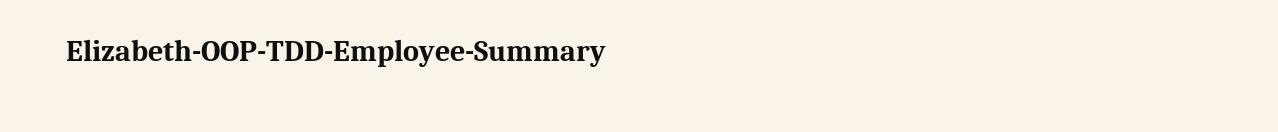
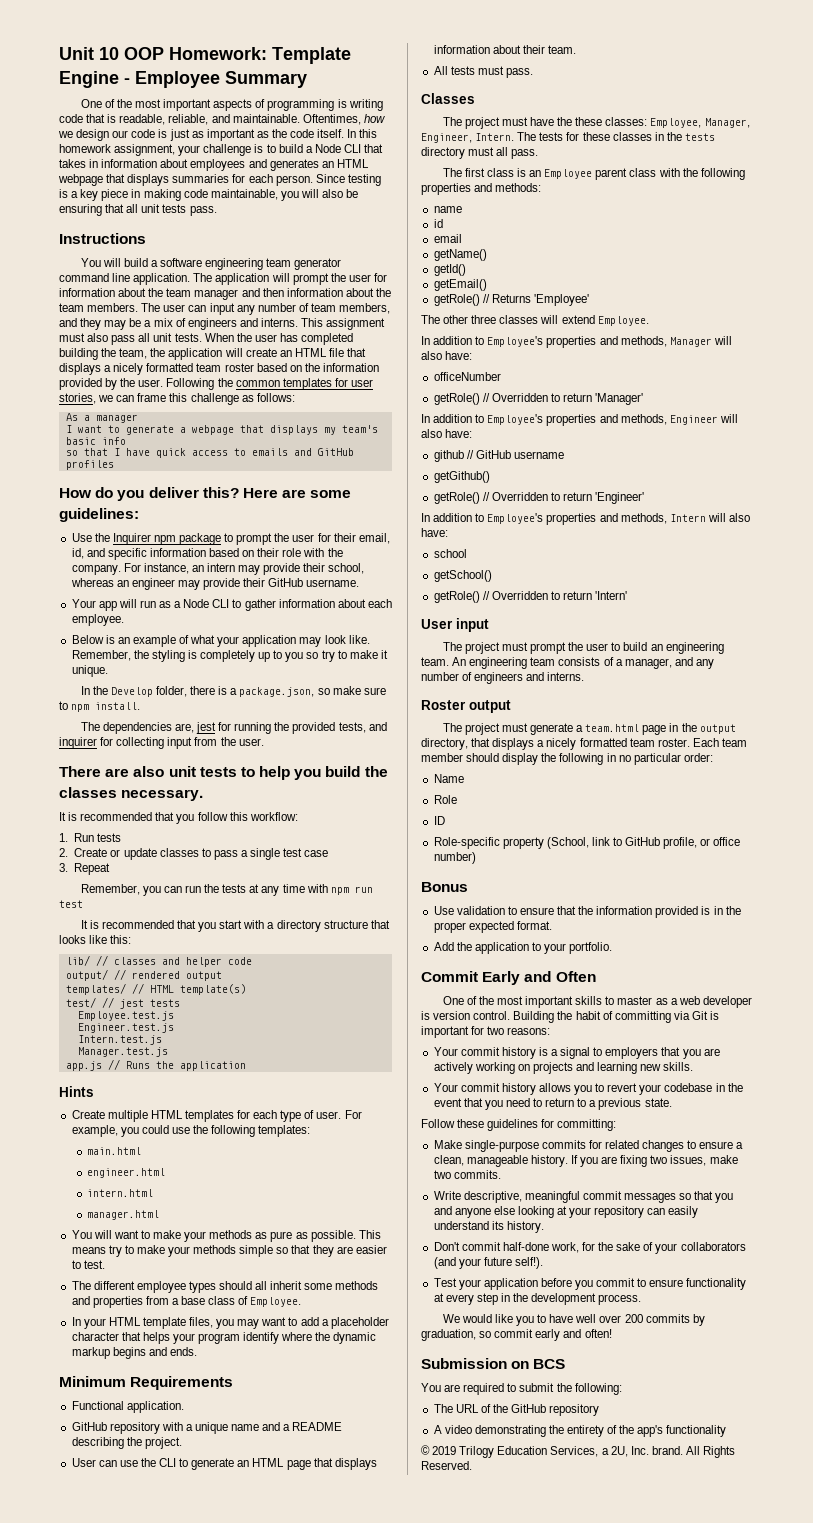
- Elizabeth-OOP-TDD-Employee-Summary
+ Unit 10 OOP Homework: Template Engine - Employee Summary
+ One of the most important aspects of programming is writing code that is readable, reliable, and maintainable. Oftentimes, how we design our code is just as important as the code itself. In this homework assignment, your challenge is to build a Node CLI that takes in information about employees and generates an HTML webpage that displays summaries for each person. Since testing is a key piece in making code maintainable, you will also be ensuring that all unit tests pass.
+ Instructions
+ You will build a software engineering team generator command line application. The application will prompt the user for information about the team manager and then information about the team members. The user can input any number of team members, and they may be a mix of engineers and interns. This assignment must also pass all unit tests. When the user has completed building the team, the application will create an HTML file that displays a nicely formatted team roster based on the information provided by the user. Following the common templates for user stories, we can frame this challenge as follows:
+ As a manager
+ I want to generate a webpage that displays my team's basic info
+ so that I have quick access to emails and GitHub profiles
+ How do you deliver this? Here are some guidelines:
+ Use the Inquirer npm package to prompt the user for their email, id, and specific information based on their role with the company. For instance, an intern may provide their school, whereas an engineer may provide their GitHub username.
+ Your app will run as a Node CLI to gather information about each employee.
+ Below is an example of what your application may look like. Remember, the styling is completely up to you so try to make it unique.
+ In the Develop folder, there is a package.json, so make sure to npm install.
+ The dependencies are, jest for running the provided tests, and inquirer for collecting input from the user.
+ There are also unit tests to help you build the classes necessary.
+ It is recommended that you follow this workflow:
+ 1. Run tests
+ 2. Create or update classes to pass a single test case
+ 3. Repeat
+ Remember, you can run the tests at any time with npm run test
+ It is recommended that you start with a directory structure that looks like this:
+ lib/ // classes and helper code
+ output/ // rendered output
+ templates/ // HTML template(s)
+ test/ // jest tests
+ Employee.test.js
+ Engineer.test.js
+ Intern.test.js
+ Manager.test.js
+ app.js // Runs the application
+ Hints
+ Create multiple HTML templates for each type of user. For example, you could use the following templates:
+ main.html
+ engineer.html
+ intern.html
+ manager.html
+ You will want to make your methods as pure as possible. This means try to make your methods simple so that they are easier to test.
+ The different employee types should all inherit some methods and properties from a base class of Employee.
+ In your HTML template files, you may want to add a placeholder character that helps your program identify where the dynamic markup begins and ends.
+ Minimum Requirements
+ Functional application.
+ GitHub repository with a unique name and a README describing the project.
+ User can use the CLI to generate an HTML page that displays information about their team.
+ All tests must pass.
+ Classes
+ The project must have the these classes: Employee, Manager, Engineer, Intern. The tests for these classes in the tests directory must all pass.
+ The first class is an Employee parent class with the following properties and methods:
+ name
+ id
+ email
+ getName()
+ getId()
+ getEmail()
+ getRole() // Returns 'Employee'
+ The other three classes will extend Employee.
+ In addition to Employee's properties and methods, Manager will also have:
+ officeNumber
+ getRole() // Overridden to return 'Manager'
+ In addition to Employee's properties and methods, Engineer will also have:
+ github // GitHub username
+ getGithub()
+ getRole() // Overridden to return 'Engineer'
+ In addition to Employee's properties and methods, Intern will also have:
+ school
+ getSchool()
+ getRole() // Overridden to return 'Intern'
+ User input
+ The project must prompt the user to build an engineering team. An engineering team consists of a manager, and any number of engineers and interns.
+ Roster output
+ The project must generate a team.html page in the output directory, that displays a nicely formatted team roster. Each team member should display the following in no particular order:
+ Name
+ Role
+ ID
+ Role-specific property (School, link to GitHub profile, or office number)
+ Bonus
+ Use validation to ensure that the information provided is in the proper expected format.
+ Add the application to your portfolio.
+ Commit Early and Often
+ One of the most important skills to master as a web developer is version control. Building the habit of committing via Git is important for two reasons:
+ Your commit history is a signal to employers that you are actively working on projects and learning new skills.
+ Your commit history allows you to revert your codebase in the event that you need to return to a previous state.
+ Follow these guidelines for committing:
+ Make single-purpose commits for related changes to ensure a clean, manageable history. If you are fixing two issues, make two commits.
+ Write descriptive, meaningful commit messages so that you and anyone else looking at your repository can easily understand its history.
+ Don't commit half-done work, for the sake of your collaborators (and your future self!).
+ Test your application before you commit to ensure functionality at every step in the development process.
+ We would like you to have well over 200 commits by graduation, so commit early and often!
+ Submission on BCS
+ You are required to submit the following:
+ The URL of the GitHub repository
+ A video demonstrating the entirety of the app's functionality
+ © 2019 Trilogy Education Services, a 2U, Inc. brand. All Rights Reserved.

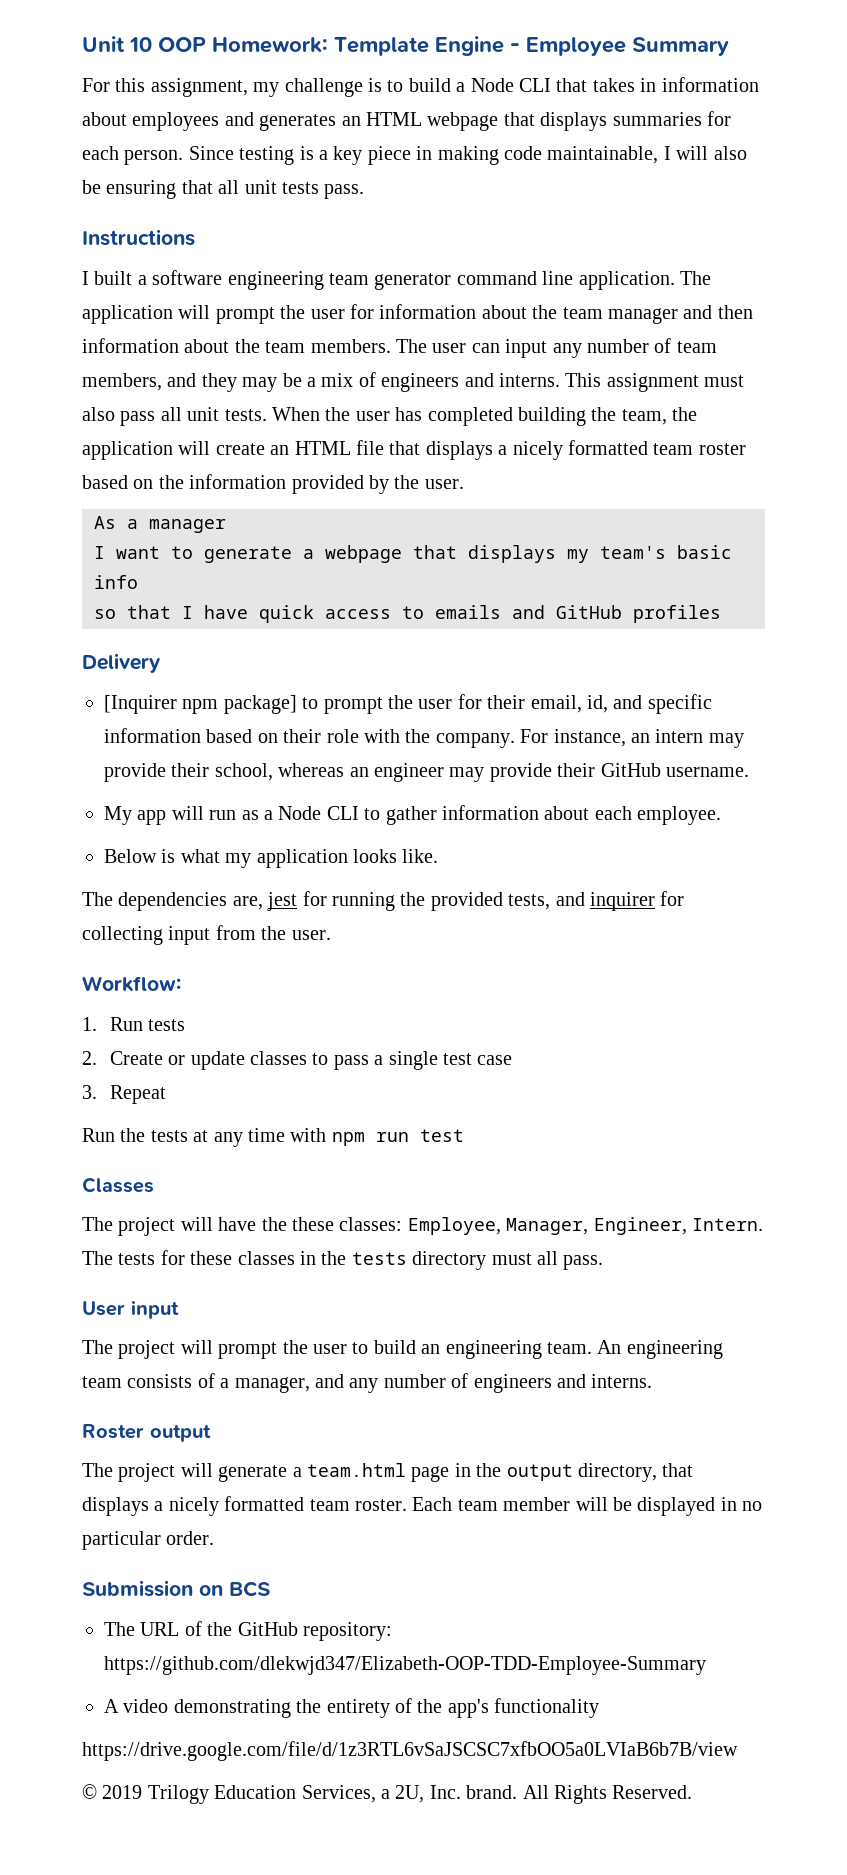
- One of the most important aspects of programming is writing code that is readable, reliable, and maintainable. Oftentimes, how we design our code is just as important as the code itself. In this homework assignment, your challenge is to build a Node CLI that takes in information about employees and generates an HTML webpage that displays summaries for each person.
+ For this assignment, my challenge is to build a Node CLI that takes in information about employees and generates an HTML webpage that displays summaries for each person.
- Since testing is a key piece in making code maintainable, you will also be ensuring that all unit tests pass.
+ Since testing is a key piece in making code maintainable, I will also be ensuring that all unit tests pass.
- You will build a software engineering team generator command line application.
+ I built a software engineering team generator command line application.
- Following the common templates for user stories, we can frame this challenge as follows:
- How do you deliver this? Here are some guidelines:
- Use the Inquirer npm package to prompt the user for their email, id, and specific information based on their role with the company.
+ Delivery
+ [Inquirer npm package] to prompt the user for their email, id, and specific information based on their role with the company.
- Your app will run as a Node CLI to gather information about each employee.
+ My app will run as a Node CLI to gather information about each employee.
- Below is an example of what your application may look like. Remember, the styling is completely up to you so try to make it unique.
- In the Develop folder, there is a package.json, so make sure to npm install.
+ Below is what my application looks like.
- There are also unit tests to help you build the classes necessary.
- It is recommended that you follow this workflow:
+ Workflow:
- Remember, you can run the tests at any time with npm run test
+ Run the tests at any time with npm run test
- It is recommended that you start with a directory structure that looks like this:
- lib/ // classes and helper code
- output/ // rendered output
- templates/ // HTML template(s)
- test/ // jest tests
- Employee.test.js
- Engineer.test.js
- Intern.test.js
- Manager.test.js
- app.js // Runs the application
- Hints
- Create multiple HTML templates for each type of user. For example, you could use the following templates:
- main.html
- engineer.html
- intern.html
- manager.html
- You will want to make your methods as pure as possible. This means try to make your methods simple so that they are easier to test.
- The different employee types should all inherit some methods and properties from a base class of Employee.
- In your HTML template files, you may want to add a placeholder character that helps your program identify where the dynamic markup begins and ends.
- Minimum Requirements
- Functional application.
- GitHub repository with a unique name and a README describing the project.
- User can use the CLI to generate an HTML page that displays information about their team.
- All tests must pass.
- The project must have the these classes: Employee, Manager, Engineer, Intern.
+ The project will have the these classes: Employee, Manager, Engineer, Intern.
- The first class is an Employee parent class with the following properties and methods:
- name
- id
- email
- getName()
- getId()
- getEmail()
- getRole() // Returns 'Employee'
- The other three classes will extend Employee.
- In addition to Employee's properties and methods, Manager will also have:
- officeNumber
- getRole() // Overridden to return 'Manager'
- In addition to Employee's properties and methods, Engineer will also have:
- github // GitHub username
- getGithub()
- getRole() // Overridden to return 'Engineer'
- In addition to Employee's properties and methods, Intern will also have:
- school
- getSchool()
- getRole() // Overridden to return 'Intern'
- The project must prompt the user to build an engineering team.
+ The project will prompt the user to build an engineering team.
- The project must generate a team.html page in the output directory, that displays a nicely formatted team roster.
+ The project will generate a team.html page in the output directory, that displays a nicely formatted team roster.
- Each team member should display the following in no particular order:
- Name
- Role
- ID
- Role-specific property (School, link to GitHub profile, or office number)
- Bonus
- Use validation to ensure that the information provided is in the proper expected format.
- Add the application to your portfolio.
- Commit Early and Often
- One of the most important skills to master as a web developer is version control. Building the habit of committing via Git is important for two reasons:
- Your commit history is a signal to employers that you are actively working on projects and learning new skills.
- Your commit history allows you to revert your codebase in the event that you need to return to a previous state.
- Follow these guidelines for committing:
- Make single-purpose commits for related changes to ensure a clean, manageable history. If you are fixing two issues, make two commits.
- Write descriptive, meaningful commit messages so that you and anyone else looking at your repository can easily understand its history.
- Don't commit half-done work, for the sake of your collaborators (and your future self!).
- Test your application before you commit to ensure functionality at every step in the development process.
- We would like you to have well over 200 commits by graduation, so commit early and often!
+ Each team member will be displayed in no particular order.
  Submission on BCS
- You are required to submit the following:
- The URL of the GitHub repository
+ The URL of the GitHub repository: https://github.com/dlekwjd347/Elizabeth-OOP-TDD-Employee-Summary
+ https://drive.google.com/file/d/1z3RTL6vSaJSCSC7xfbOO5a0LVIaB6b7B/view

